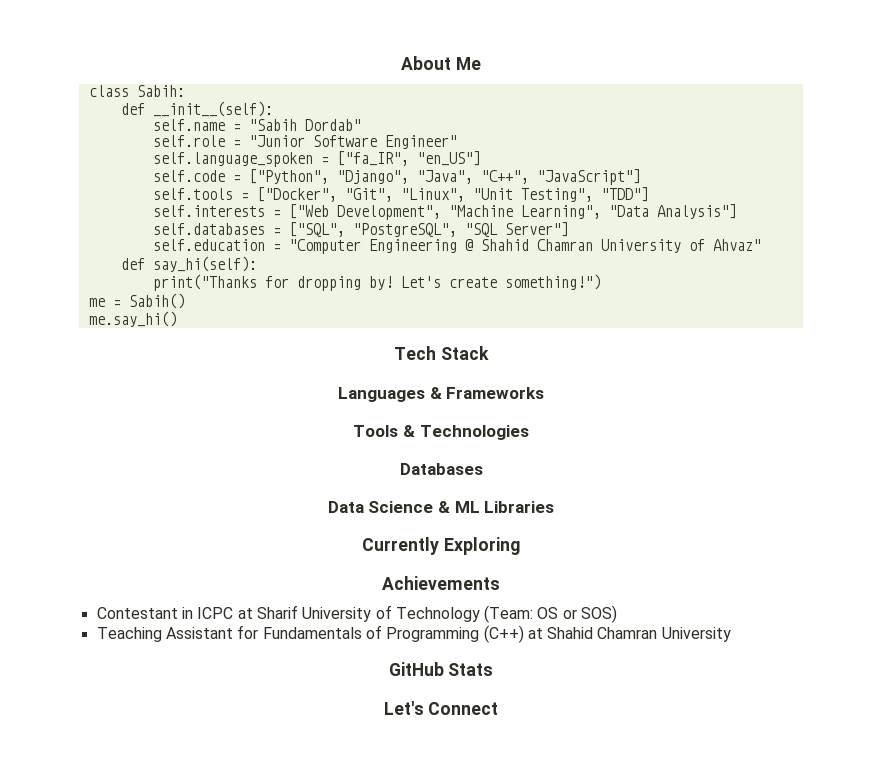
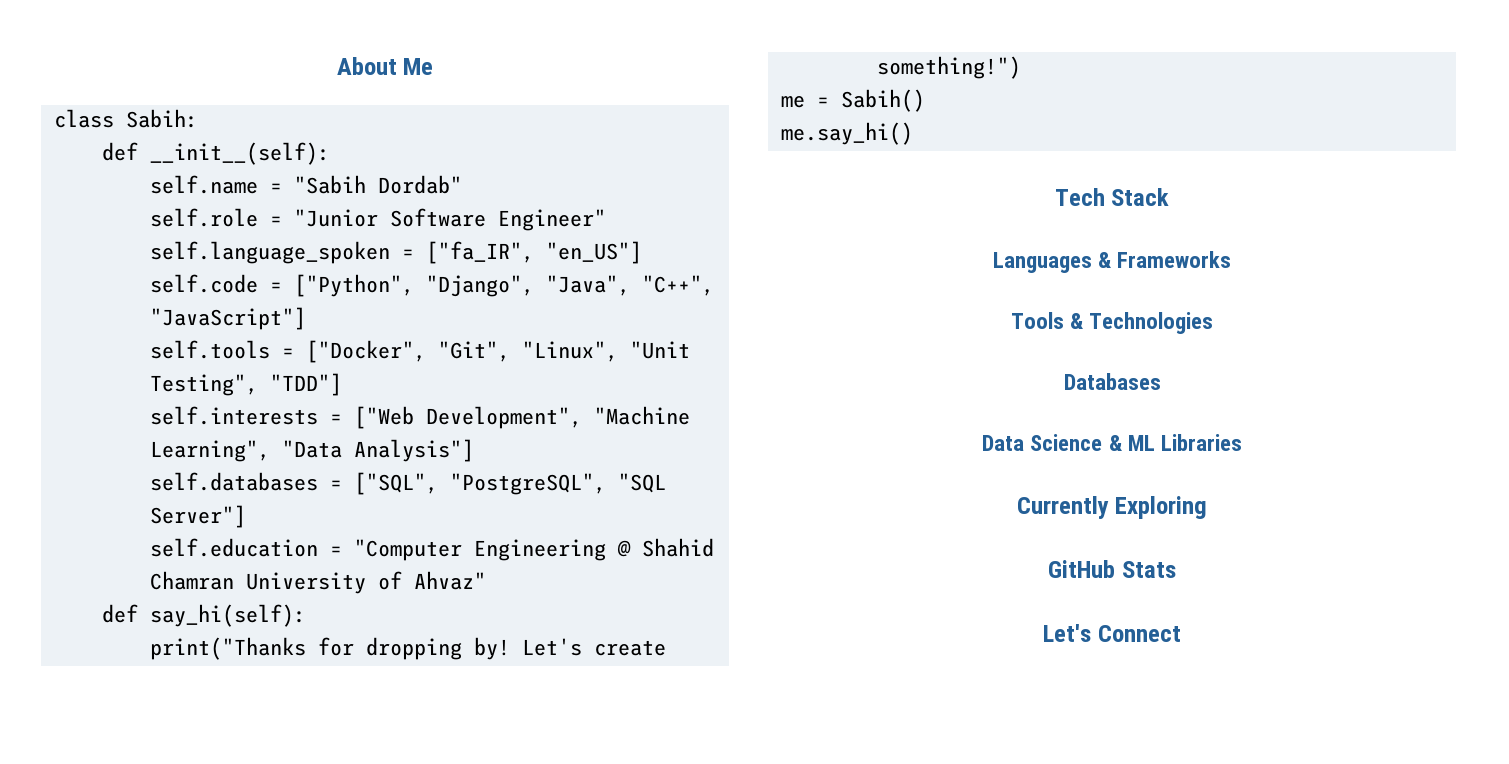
- Achievements
- Contestant in ICPC at Sharif University of Technology (Team: OS or SOS)
- Teaching Assistant for Fundamentals of Programming (C++) at Shahid Chamran University

